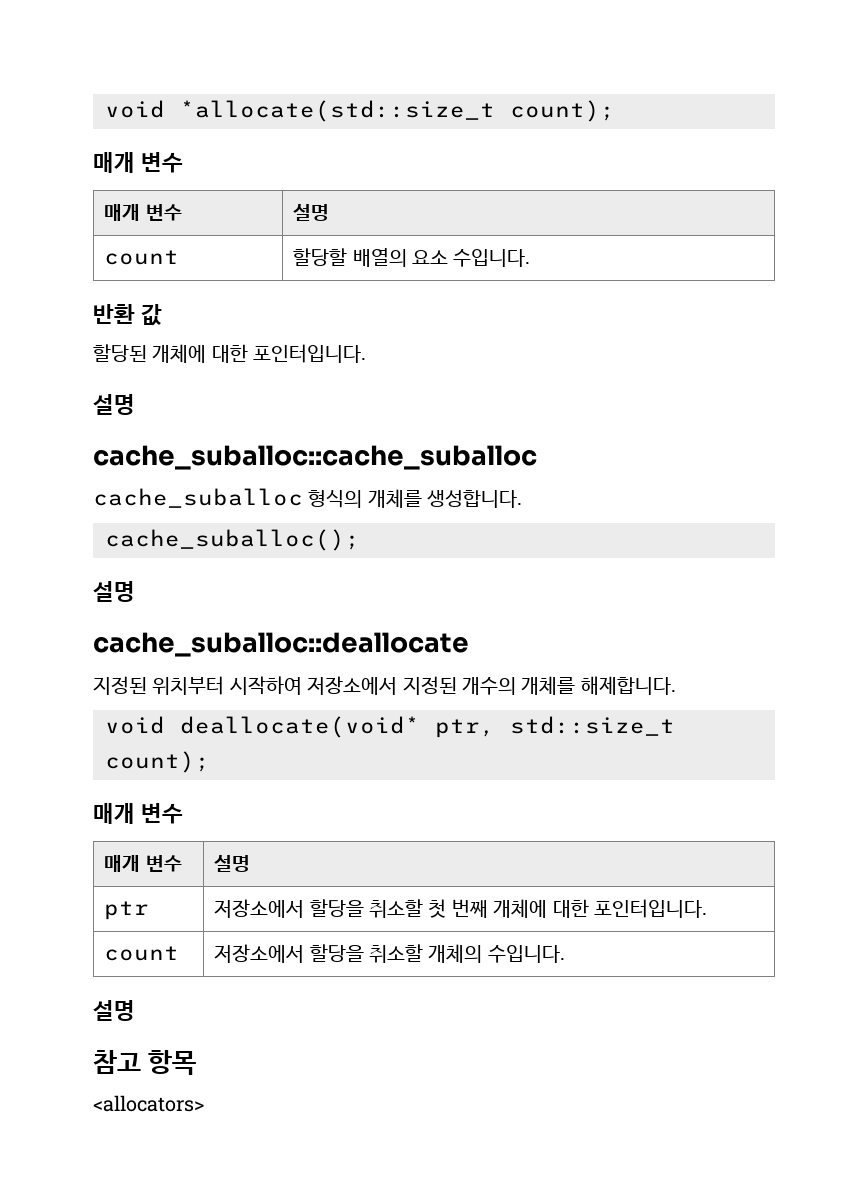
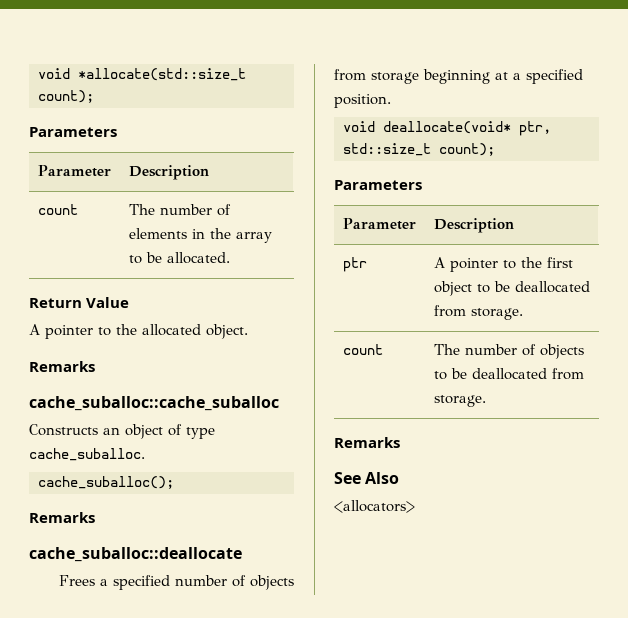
  void *allocate(std::size_t count);
- 매개 변수
- 매개 변수 | 설명
- count | 할당할 배열의 요소 수입니다.
- 반환 값
- 할당된 개체에 대한 포인터입니다.
- 설명
+ Parameters
+ Parameter | Description
+ count | The number of elements in the array to be allocated.
+ Return Value
+ A pointer to the allocated object.
+ Remarks
  cache_suballoc::cache_suballoc
- cache_suballoc 형식의 개체를 생성합니다.
+ Constructs an object of type cache_suballoc.
  cache_suballoc();
- 설명
+ Remarks
- 지정된 위치부터 시작하여 저장소에서 지정된 개수의 개체를 해제합니다.
+ Frees a specified number of objects from storage beginning at a specified position.
  void deallocate(void* ptr, std::size_t count);
- 매개 변수
- 매개 변수 | 설명
- ptr | 저장소에서 할당을 취소할 첫 번째 개체에 대한 포인터입니다.
- count | 저장소에서 할당을 취소할 개체의 수입니다.
- 설명
- 참고 항목
+ Parameters
+ Parameter | Description
+ ptr | A pointer to the first object to be deallocated from storage.
+ count | The number of objects to be deallocated from storage.
+ Remarks
+ See Also

